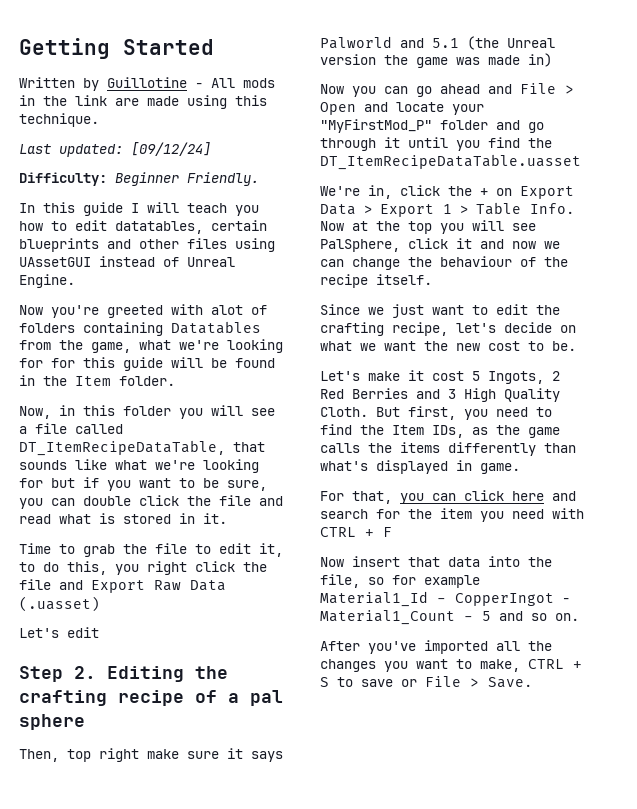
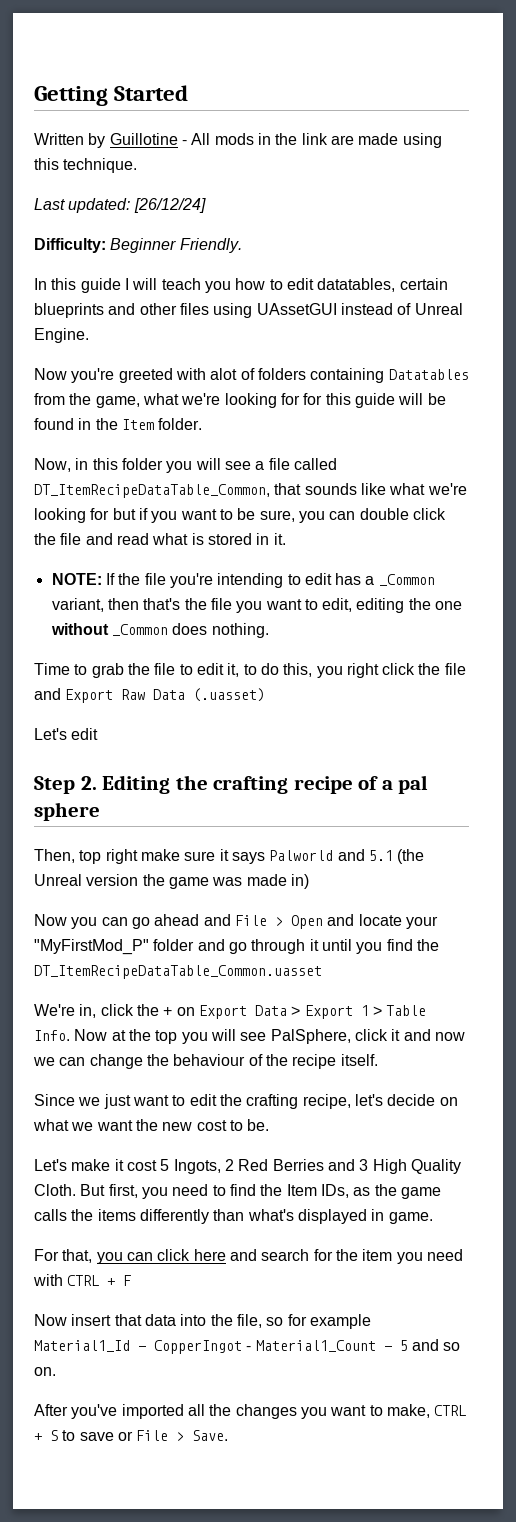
- Last updated: [09/12/24]
+ Last updated: [26/12/24]
- Now, in this folder you will see a file called DT_ItemRecipeDataTable, that sounds like what we're looking for but if you want to be sure, you can double click the file and read what is stored in it.
+ Now, in this folder you will see a file called DT_ItemRecipeDataTable_Common, that sounds like what we're looking for but if you want to be sure, you can double click the file and read what is stored in it.
+ NOTE: If the file you're intending to edit has a _Common variant, then that's the file you want to edit, editing the one without _Common does nothing.
- Now you can go ahead and File > Open and locate your "MyFirstMod_P" folder and go through it until you find the DT_ItemRecipeDataTable.uasset
+ Now you can go ahead and File > Open and locate your "MyFirstMod_P" folder and go through it until you find the DT_ItemRecipeDataTable_Common.uasset

